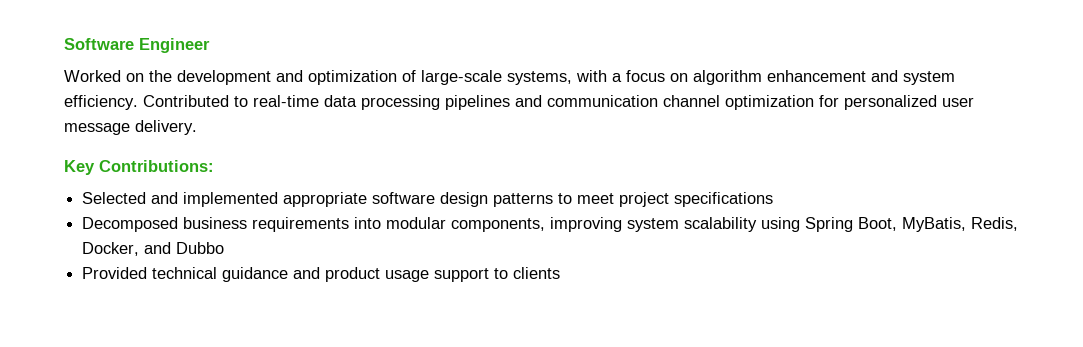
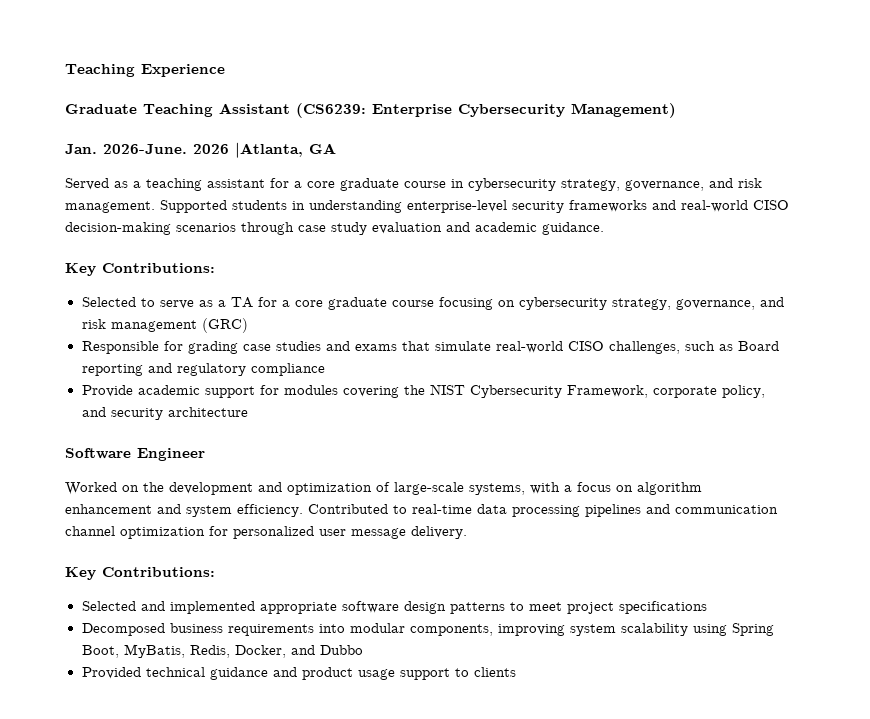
+ Teaching Experience
+ Graduate Teaching Assistant (CS6239: Enterprise Cybersecurity Management)
+ Jan. 2026-June. 2026 |Atlanta, GA
+ Served as a teaching assistant for a core graduate course in cybersecurity strategy, governance, and risk management. Supported students in understanding enterprise-level security frameworks and real-world CISO decision-making scenarios through case study evaluation and academic guidance.
+ Key Contributions:
+ Selected to serve as a TA for a core graduate course focusing on cybersecurity strategy, governance, and risk management (GRC)
+ Responsible for grading case studies and exams that simulate real-world CISO challenges, such as Board reporting and regulatory compliance
+ Provide academic support for modules covering the NIST Cybersecurity Framework, corporate policy, and security architecture

